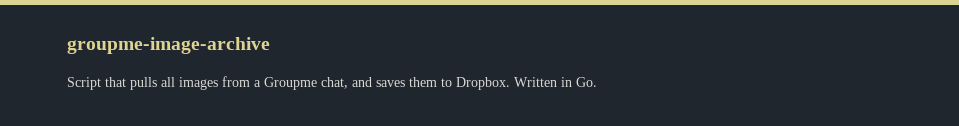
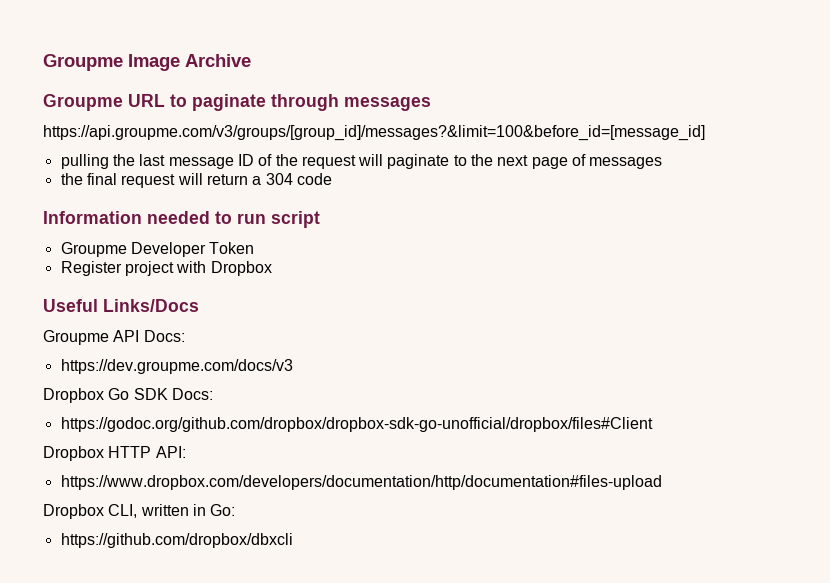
- groupme-image-archive
- Script that pulls all images from a Groupme chat, and saves them to Dropbox. Written in Go.
+ Groupme Image Archive
+ Groupme URL to paginate through messages
+ https://api.groupme.com/v3/groups/[group_id]/messages?&limit=100&before_id=[message_id]
+ pulling the last message ID of the request will paginate to the next page of messages
+ the final request will return a 304 code
+ Information needed to run script
+ Groupme Developer Token
+ Register project with Dropbox
+ Useful Links/Docs
+ Groupme API Docs:
+ https://dev.groupme.com/docs/v3
+ Dropbox Go SDK Docs:
+ https://godoc.org/github.com/dropbox/dropbox-sdk-go-unofficial/dropbox/files#Client
+ Dropbox HTTP API:
+ https://www.dropbox.com/developers/documentation/http/documentation#files-upload
+ Dropbox CLI, written in Go:
+ https://github.com/dropbox/dbxcli

